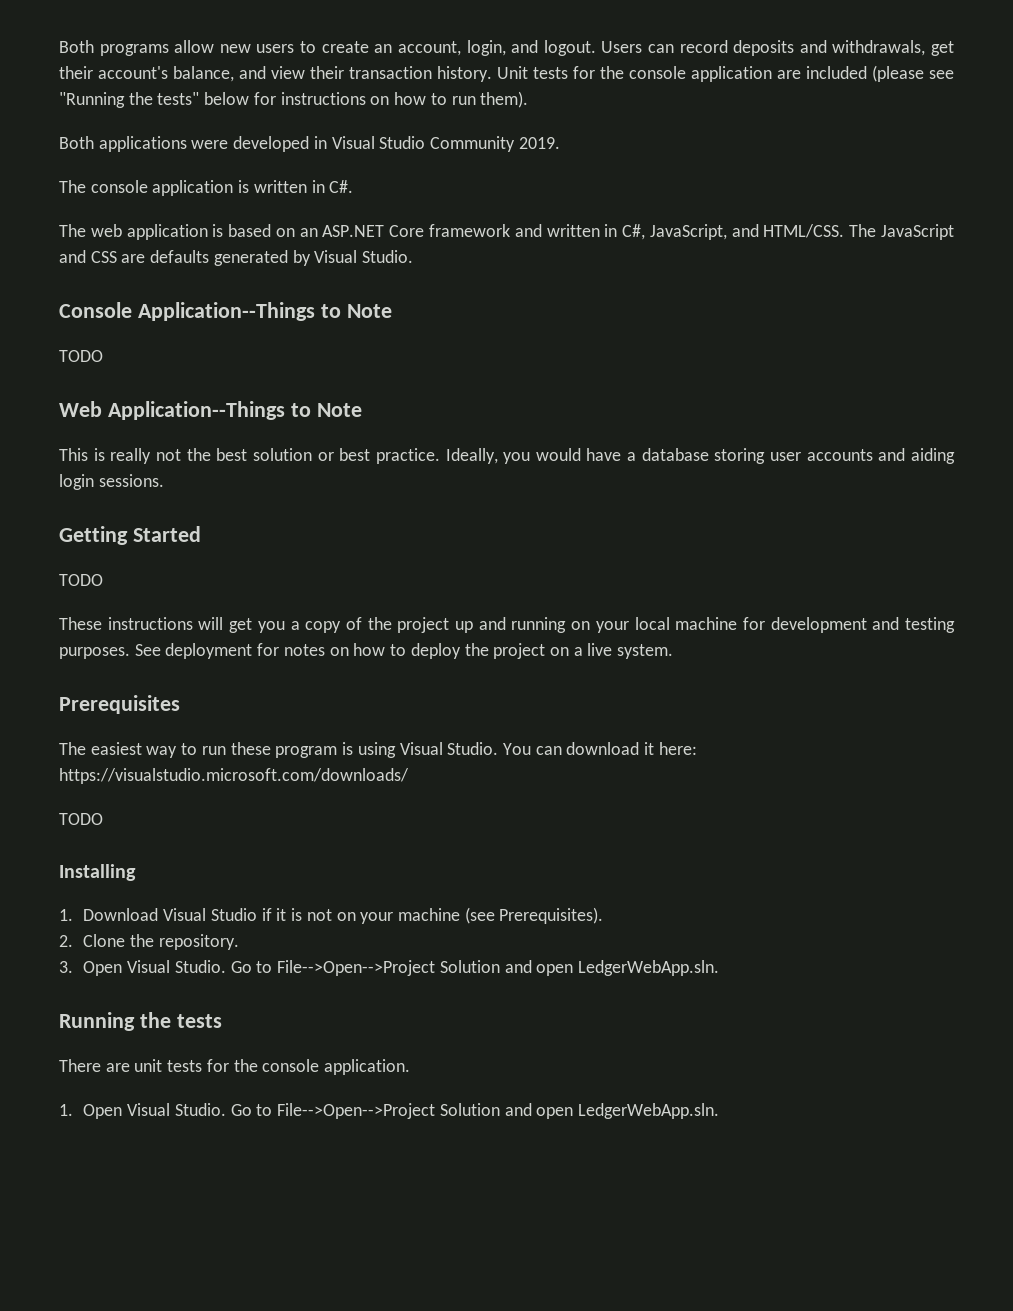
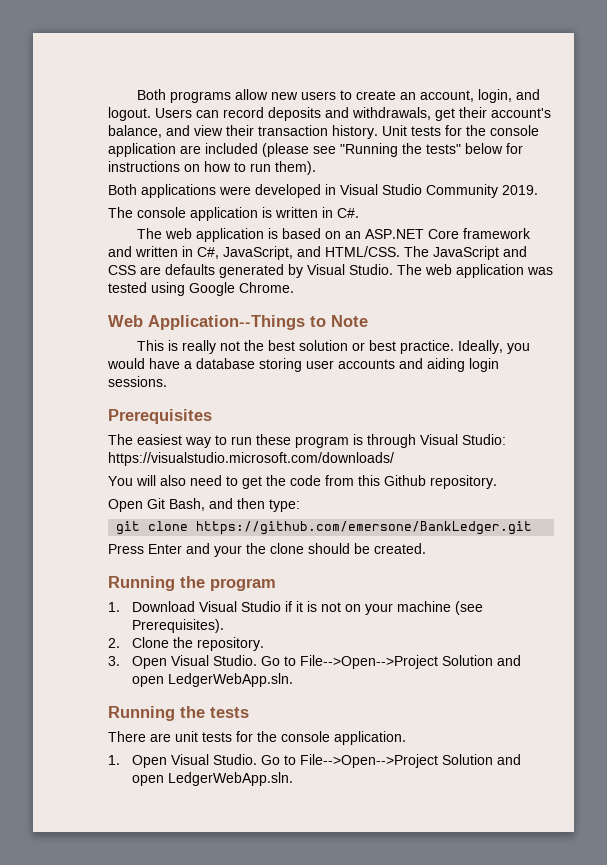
- The JavaScript and CSS are defaults generated by Visual Studio.
- Console Application--Things to Note
- TODO
+ The JavaScript and CSS are defaults generated by Visual Studio. The web application was tested using Google Chrome.
- Getting Started
- TODO
- These instructions will get you a copy of the project up and running on your local machine for development and testing purposes. See deployment for notes on how to deploy the project on a live system.
- The easiest way to run these program is using Visual Studio. You can download it here: https://visualstudio.microsoft.com/downloads/
- TODO
- Installing
+ The easiest way to run these program is through Visual Studio: https://visualstudio.microsoft.com/downloads/
+ You will also need to get the code from this Github repository.
+ Open Git Bash, and then type:
+ git clone https://github.com/emersone/BankLedger.git
+ Press Enter and your the clone should be created.
+ Running the program

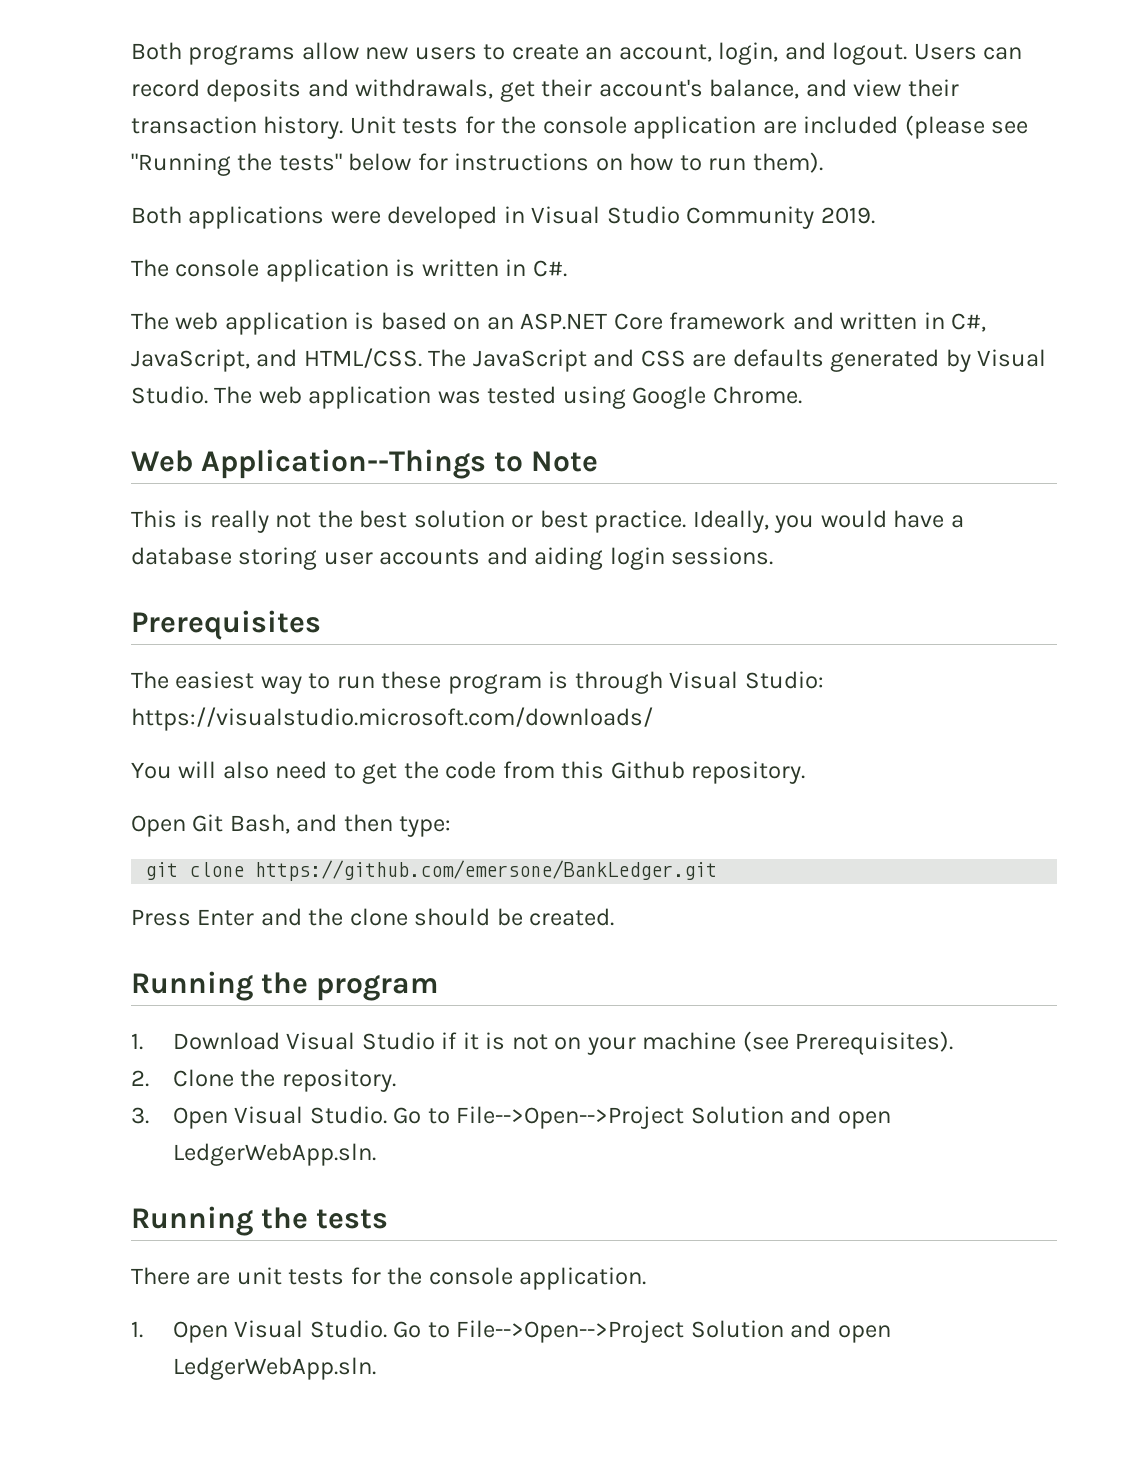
- Press Enter and your the clone should be created.
+ Press Enter and the clone should be created.

